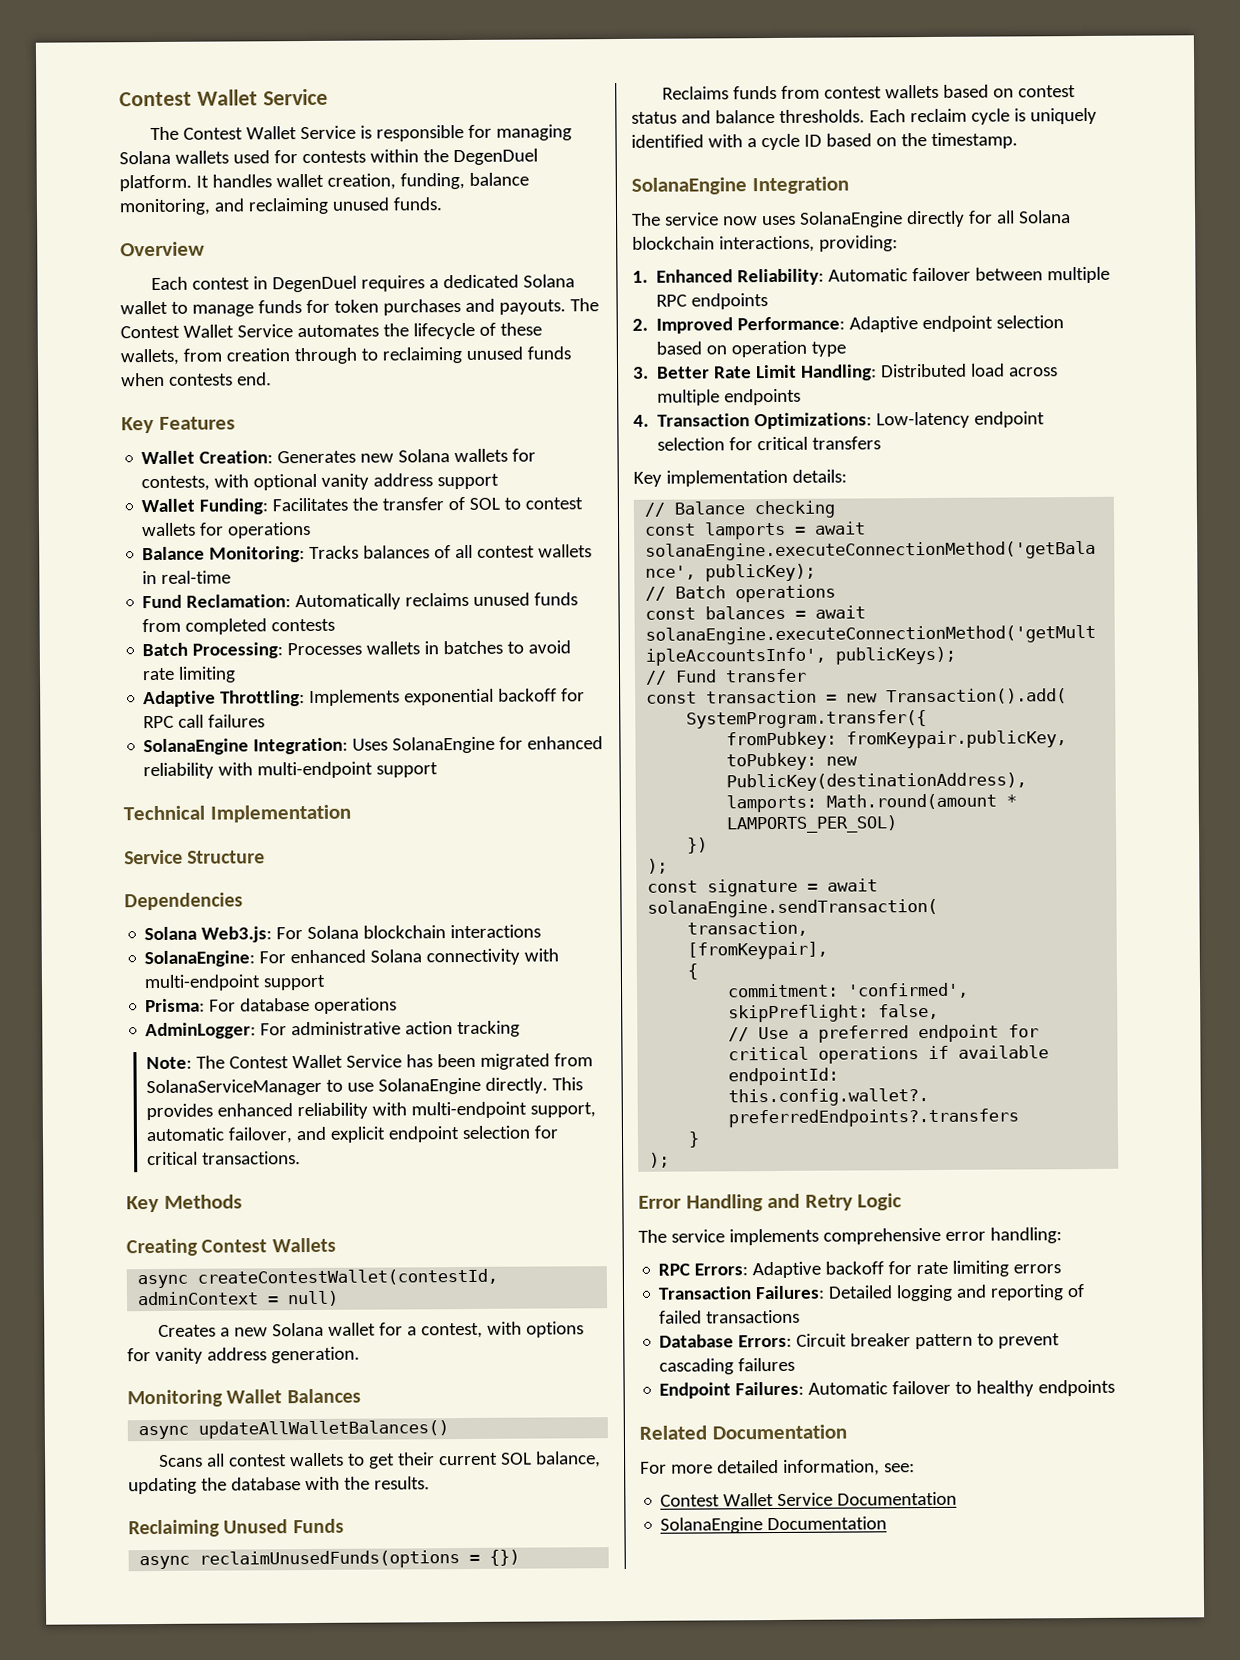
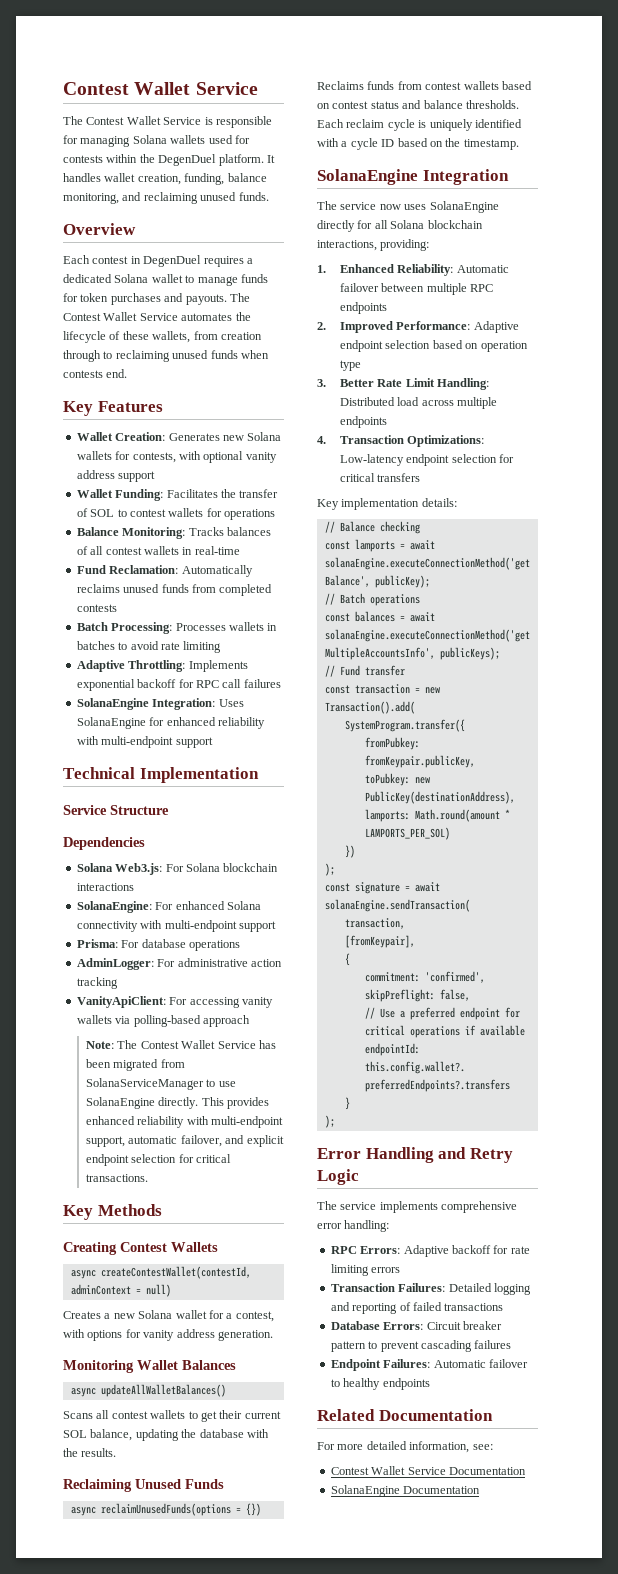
+ VanityApiClient: For accessing vanity wallets via polling-based approach

